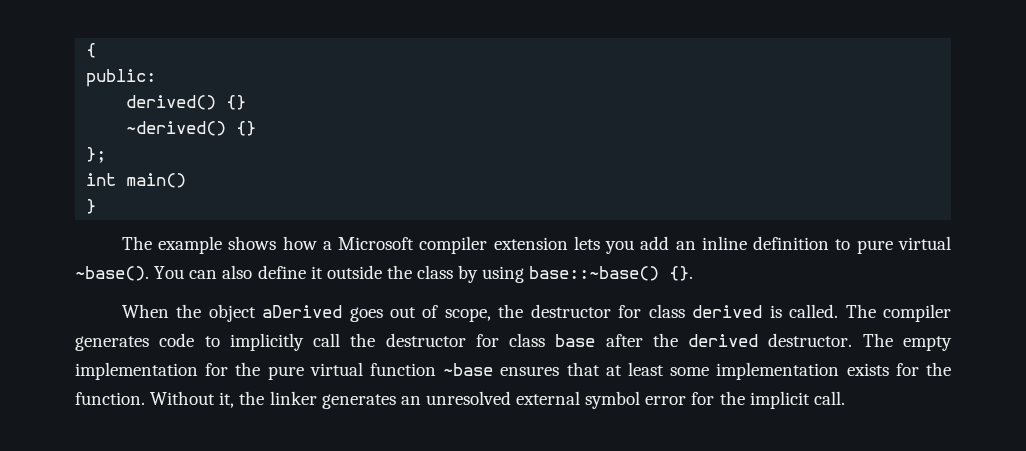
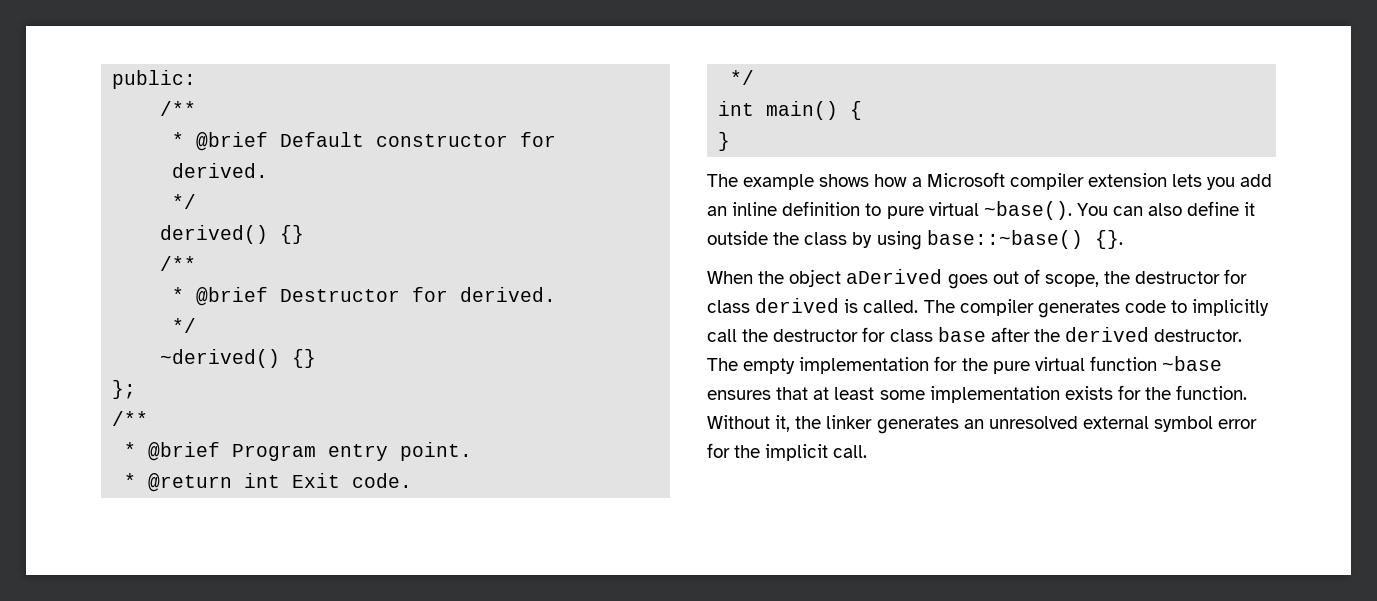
- {
  public:
+ /**
+ * @brief Default constructor for derived.
+ */
  derived() {}
+ /**
+ * @brief Destructor for derived.
+ */
  ~derived() {}
  };
+ /**
+ * @brief Program entry point.
+ * @return int Exit code.
+ */
- int main()
+ int main() {

